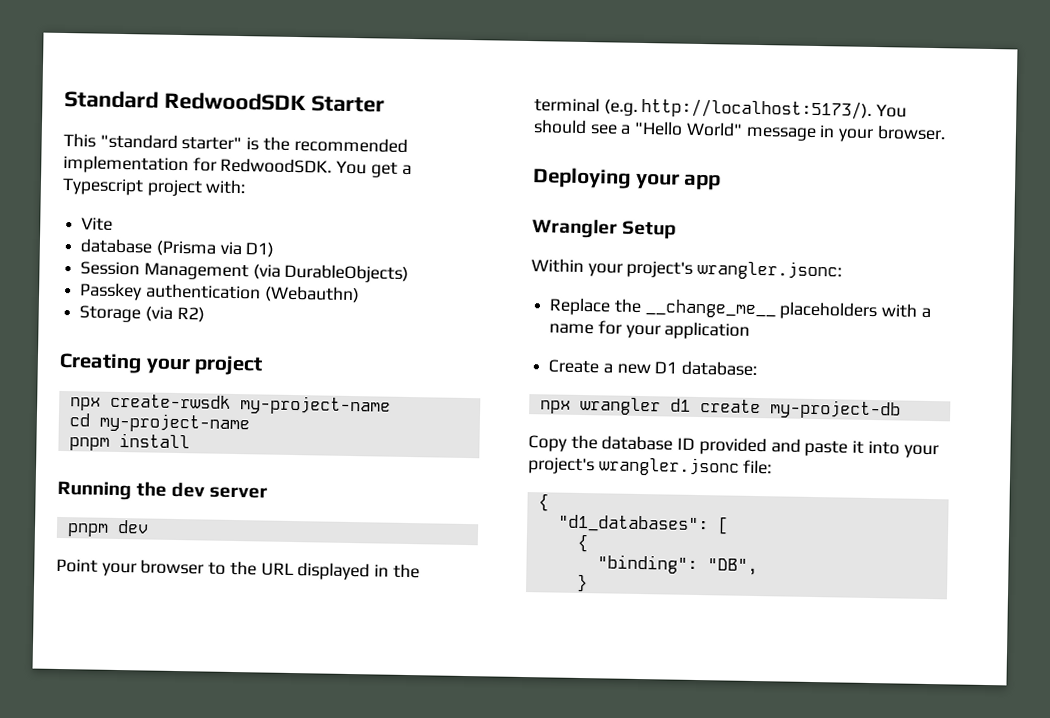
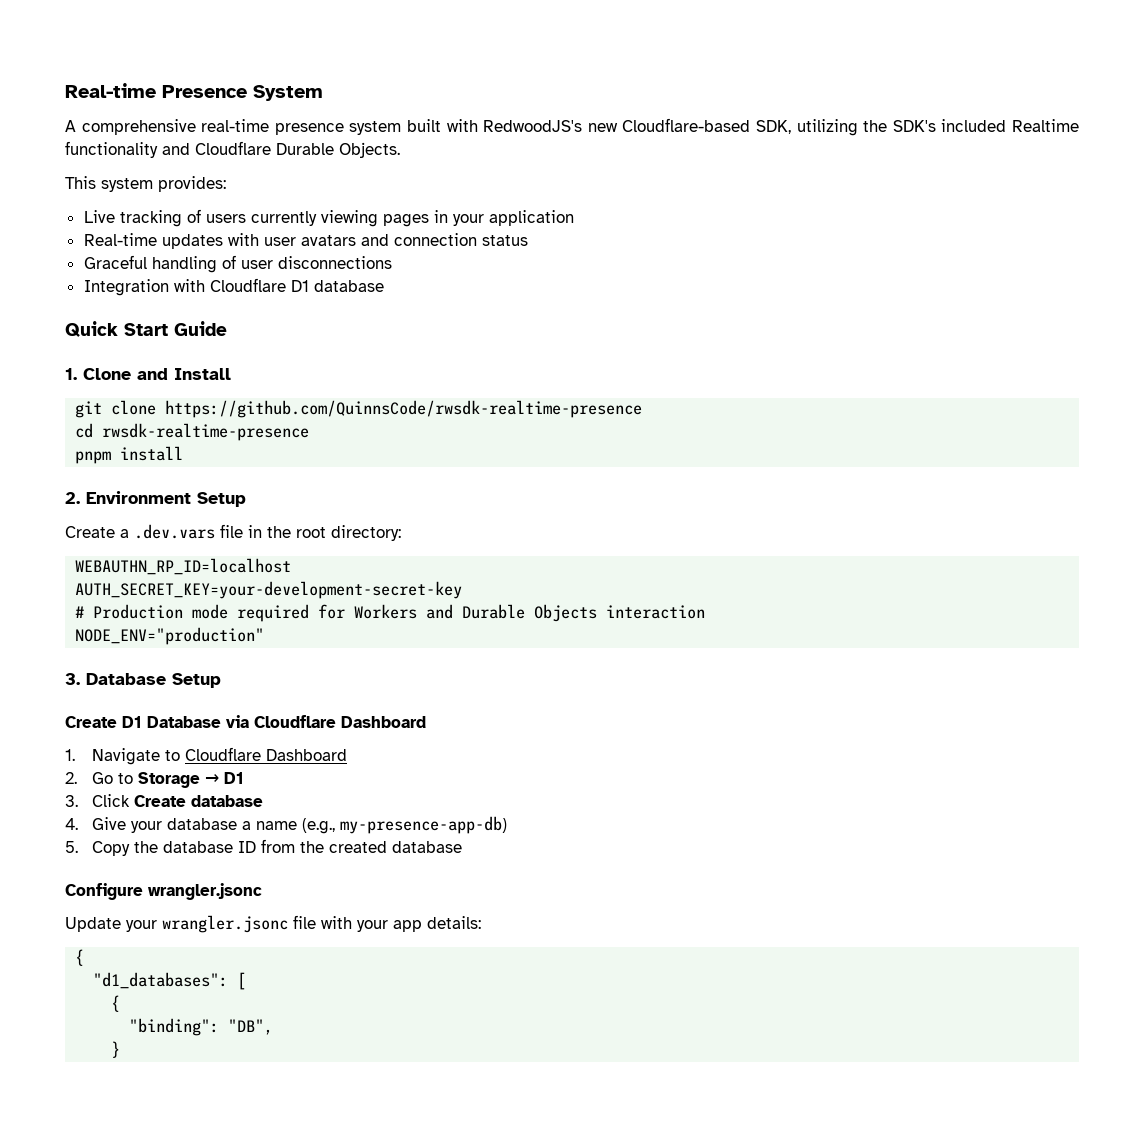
- Standard RedwoodSDK Starter
- This "standard starter" is the recommended implementation for RedwoodSDK. You get a Typescript project with:
- Vite
- database (Prisma via D1)
- Session Management (via DurableObjects)
- Passkey authentication (Webauthn)
- Storage (via R2)
- Creating your project
- npx create-rwsdk my-project-name
+ Real-time Presence System
+ A comprehensive real-time presence system built with RedwoodJS's new Cloudflare-based SDK, utilizing the SDK's included Realtime functionality and Cloudflare Durable Objects.
+ This system provides:
+ Live tracking of users currently viewing pages in your application
+ Real-time updates with user avatars and connection status
+ Graceful handling of user disconnections
+ Integration with Cloudflare D1 database
+ Quick Start Guide
+ 1. Clone and Install
+ git clone https://github.com/QuinnsCode/rwsdk-realtime-presence
- cd my-project-name
+ cd rwsdk-realtime-presence
- Running the dev server
- pnpm dev
- Point your browser to the URL displayed in the terminal (e.g. http://localhost:5173/). You should see a "Hello World" message in your browser.
- Deploying your app
- Wrangler Setup
- Within your project's wrangler.jsonc:
- Replace the __change_me__ placeholders with a name for your application
- Create a new D1 database:
- npx wrangler d1 create my-project-db
- Copy the database ID provided and paste it into your project's wrangler.jsonc file:
+ 2. Environment Setup
+ Create a .dev.vars file in the root directory:
+ WEBAUTHN_RP_ID=localhost
+ AUTH_SECRET_KEY=your-development-secret-key
+ # Production mode required for Workers and Durable Objects interaction
+ NODE_ENV="production"
+ 3. Database Setup
+ Create D1 Database via Cloudflare Dashboard
+ 1. Navigate to Cloudflare Dashboard
+ 2. Go to Storage → D1
+ 3. Click Create database
+ 4. Give your database a name (e.g., my-presence-app-db)
+ 5. Copy the database ID from the created database
+ Configure wrangler.jsonc
+ Update your wrangler.jsonc file with your app details:

